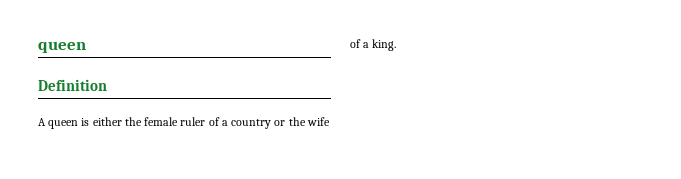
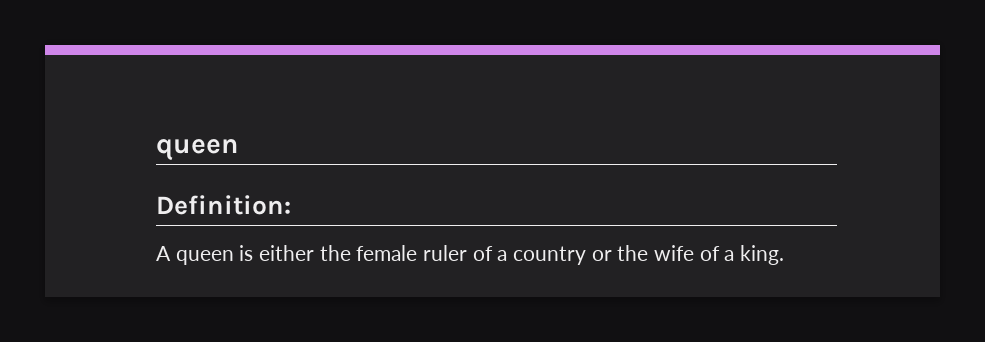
- Definition
+ Definition:

